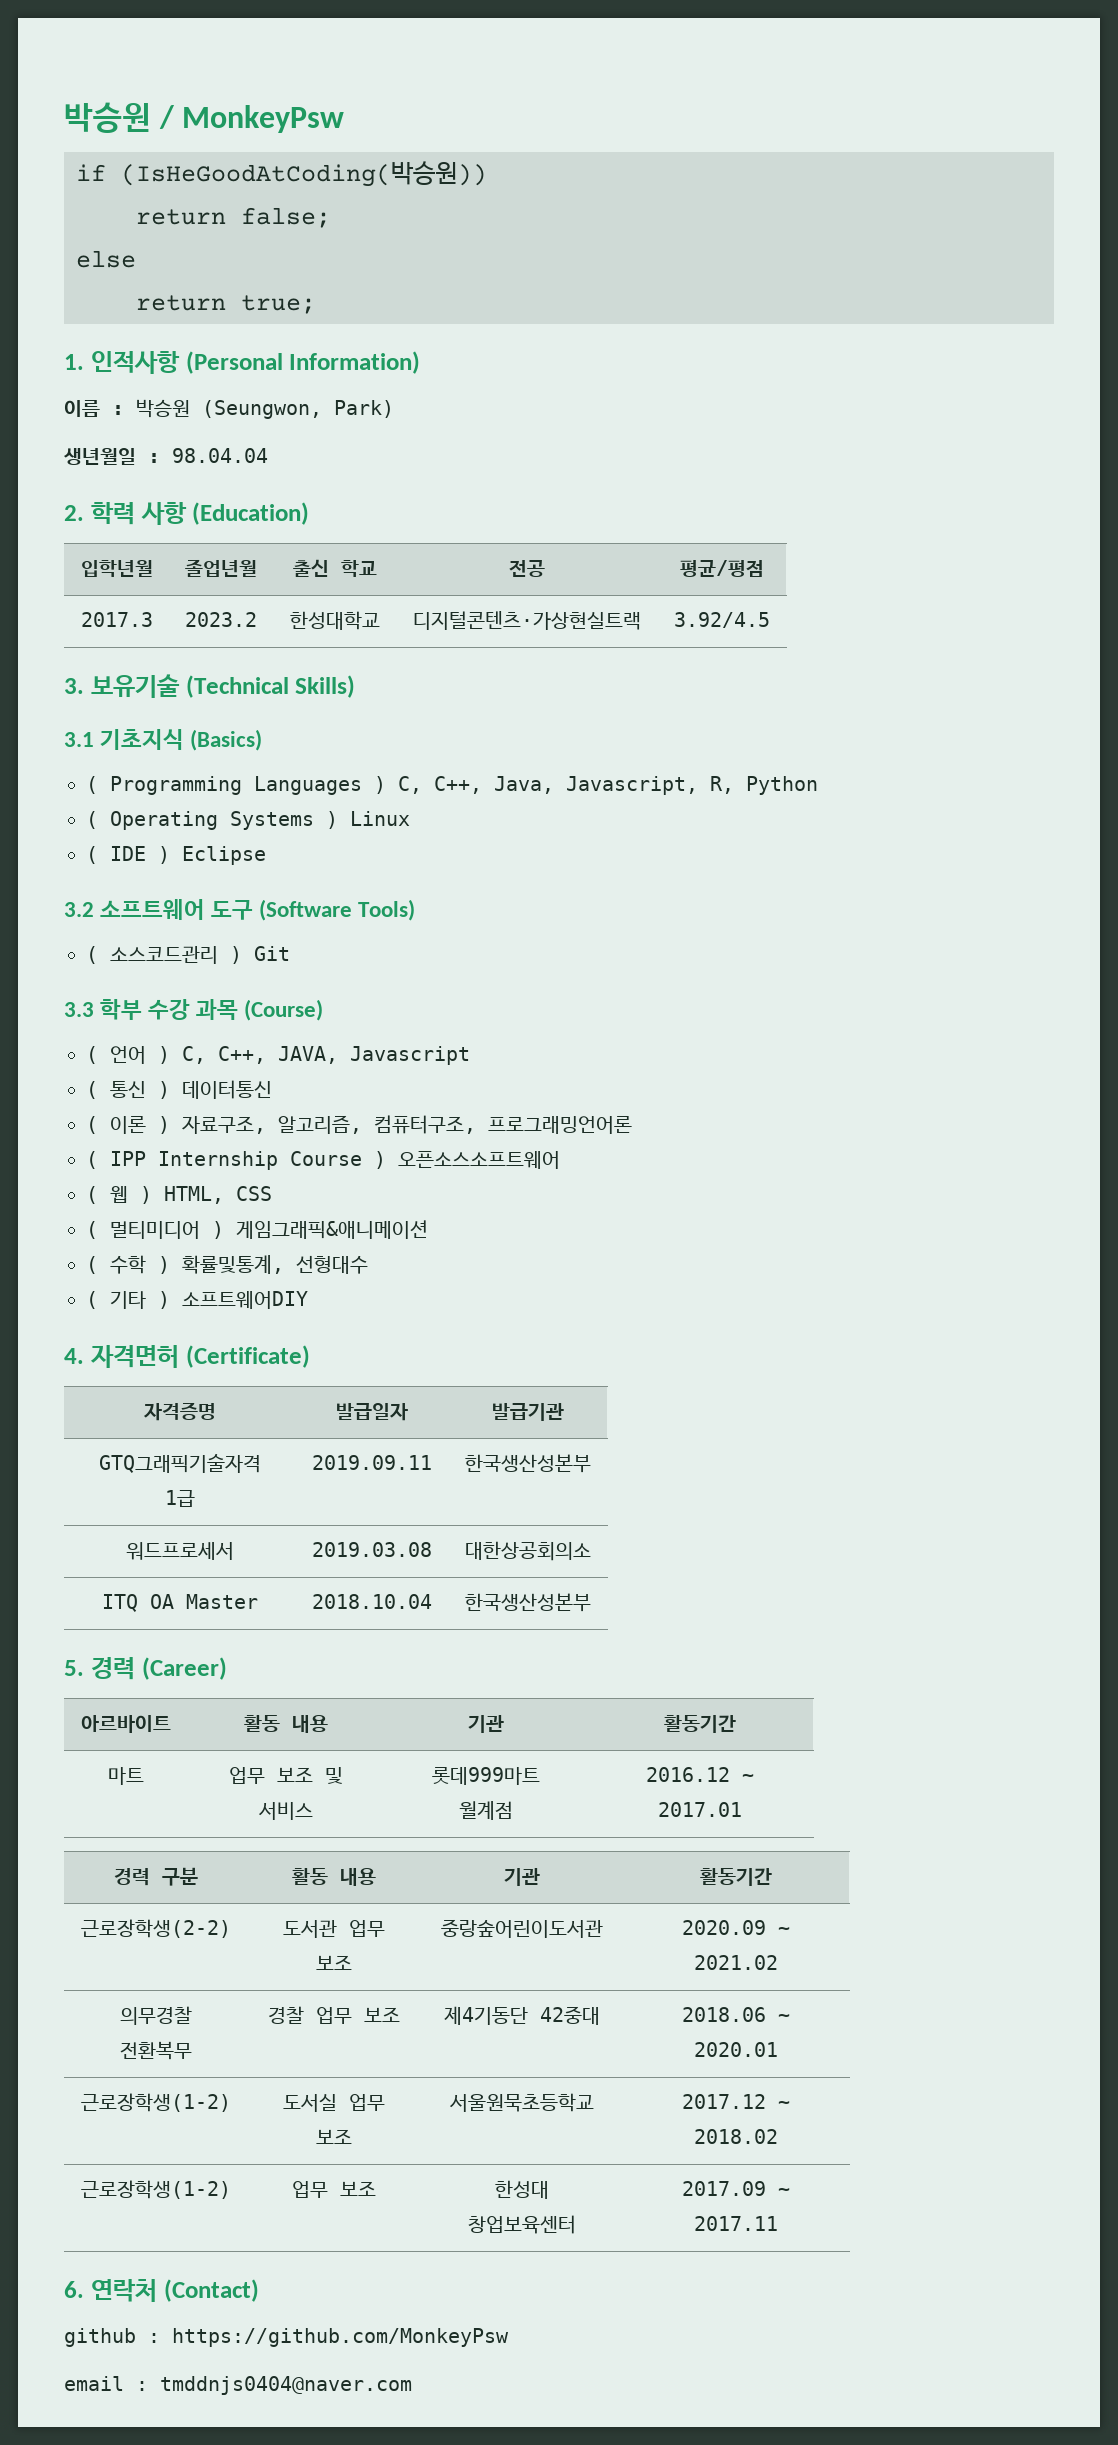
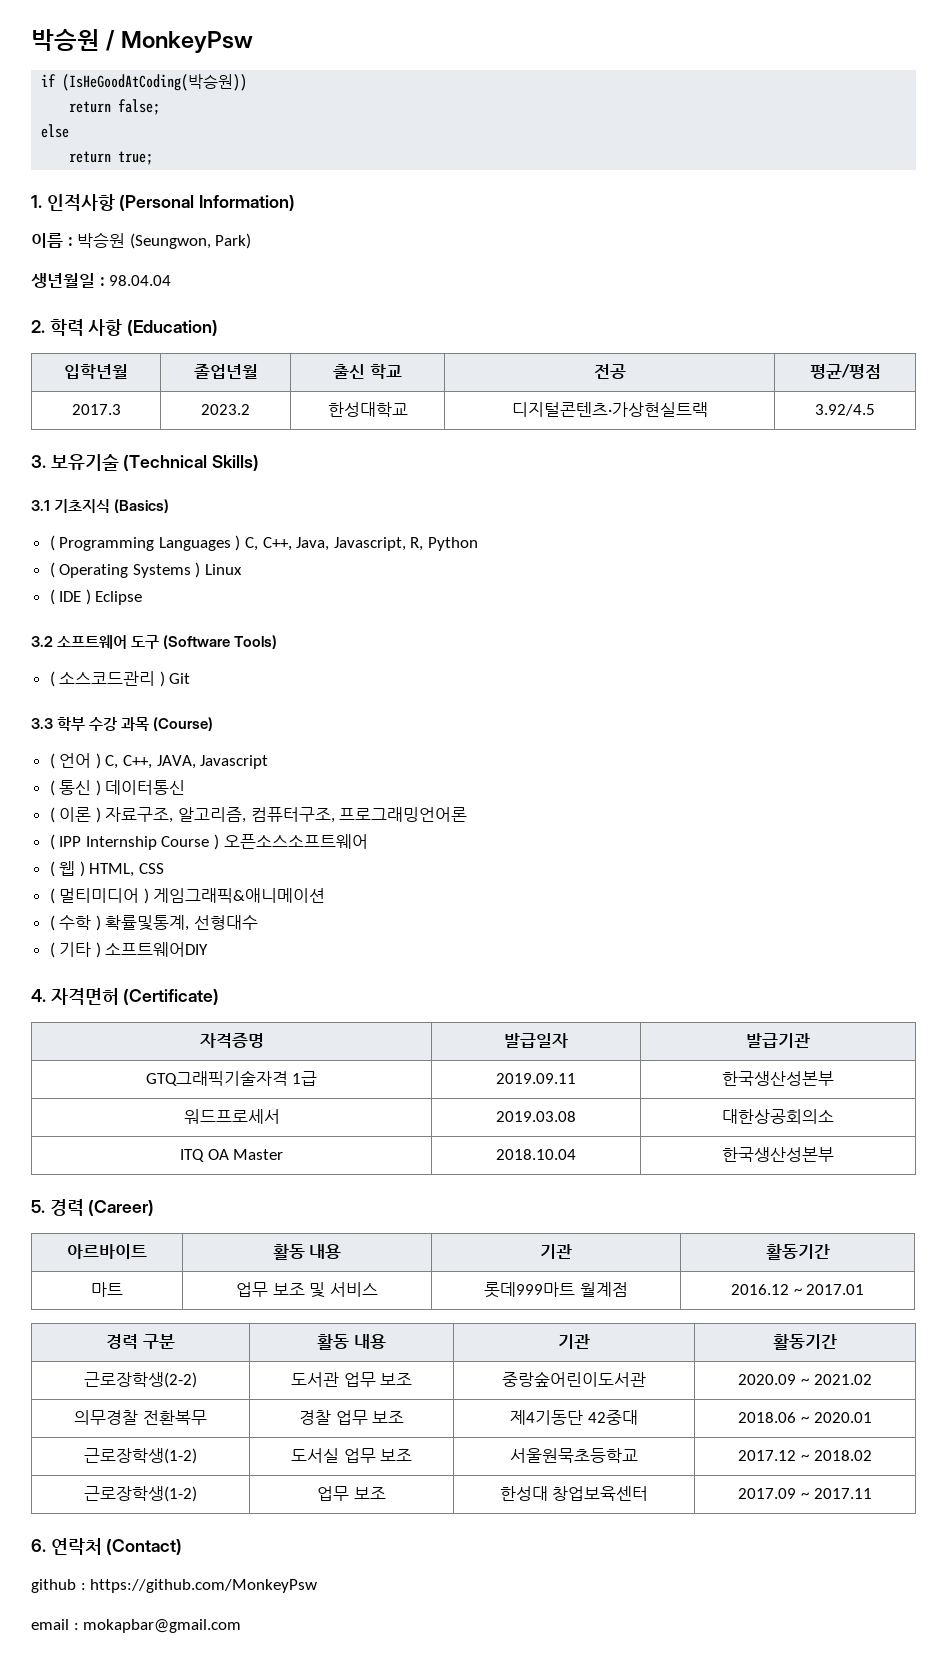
- email : tmddnjs0404@naver.com
+ email : mokapbar@gmail.com

